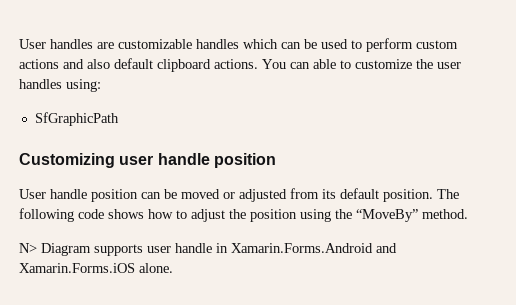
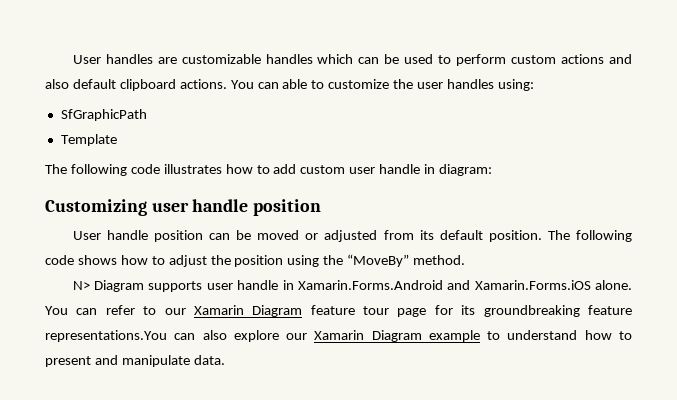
+ Template
+ The following code illustrates how to add custom user handle in diagram:
+ You can refer to our Xamarin Diagram feature tour page for its groundbreaking feature representations.You can also explore our Xamarin Diagram example to understand how to present and manipulate data.

